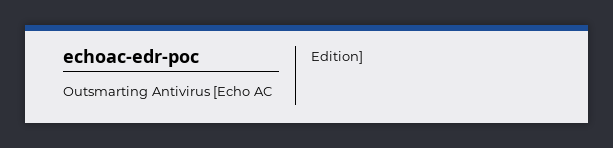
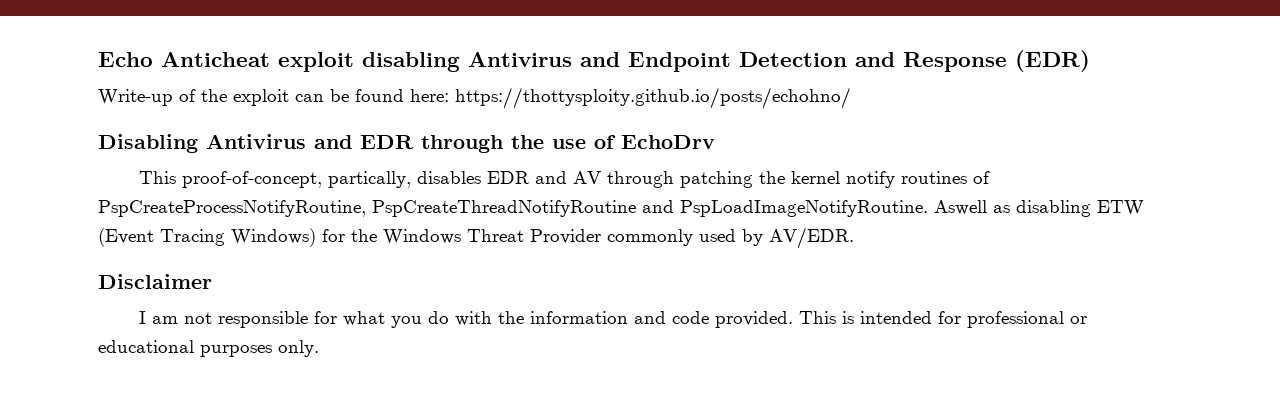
- echoac-edr-poc
- Outsmarting Antivirus [Echo AC Edition]
+ Echo Anticheat exploit disabling Antivirus and Endpoint Detection and Response (EDR)
+ Write-up of the exploit can be found here: https://thottysploity.github.io/posts/echohno/
+ Disabling Antivirus and EDR through the use of EchoDrv
+ This proof-of-concept, partically, disables EDR and AV through patching the kernel notify routines of PspCreateProcessNotifyRoutine, PspCreateThreadNotifyRoutine and PspLoadImageNotifyRoutine. Aswell as disabling ETW (Event Tracing Windows) for the Windows Threat Provider commonly used by AV/EDR.
+ Disclaimer
+ I am not responsible for what you do with the information and code provided. This is intended for professional or educational purposes only.

